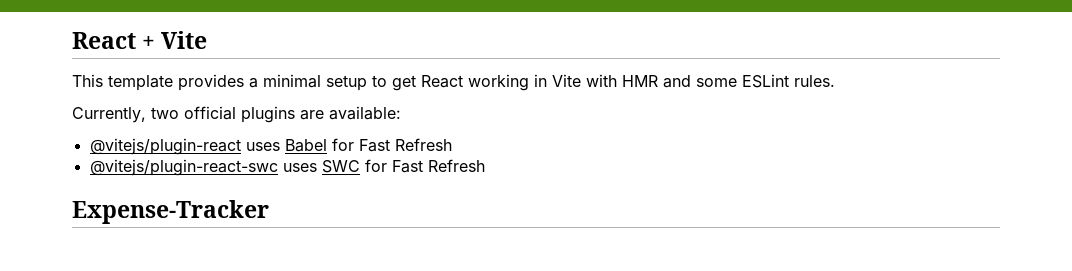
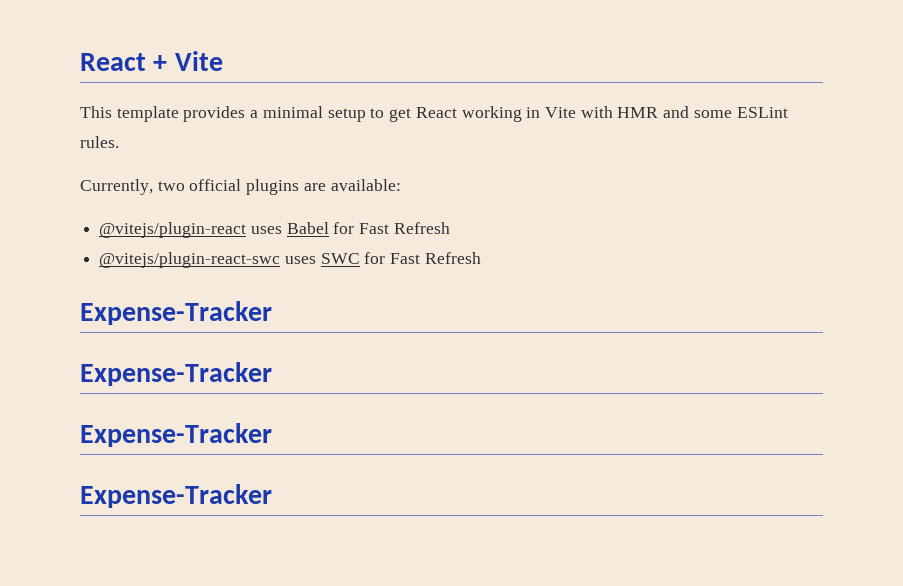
  @vitejs/plugin-react-swc uses SWC for Fast Refresh
+ Expense-Tracker
+ Expense-Tracker
+ Expense-Tracker

